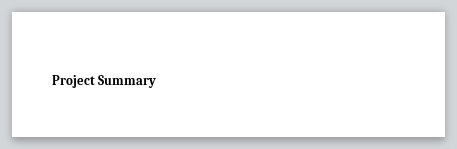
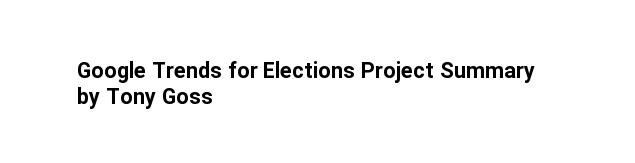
- Project Summary
+ Google Trends for Elections Project Summary by Tony Goss

